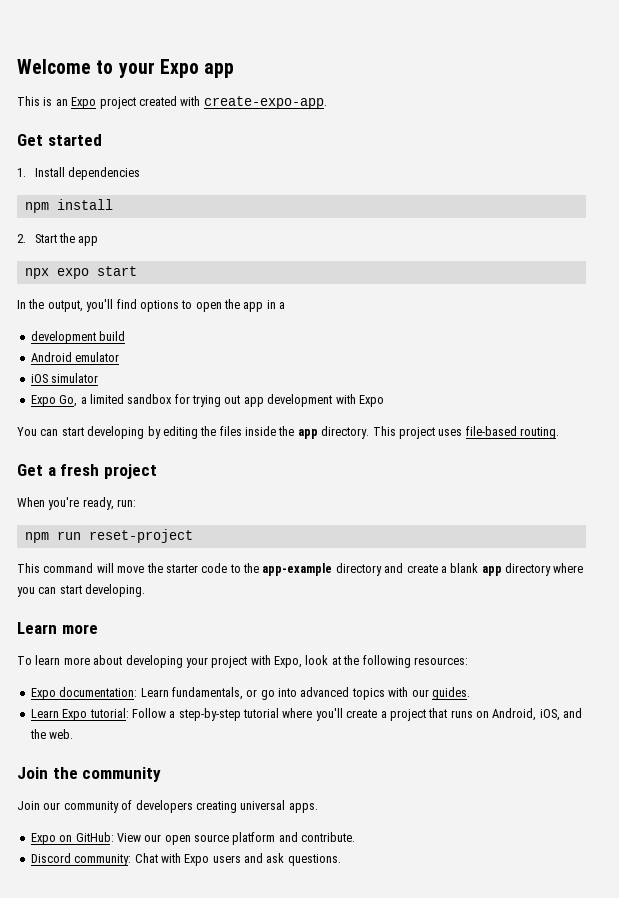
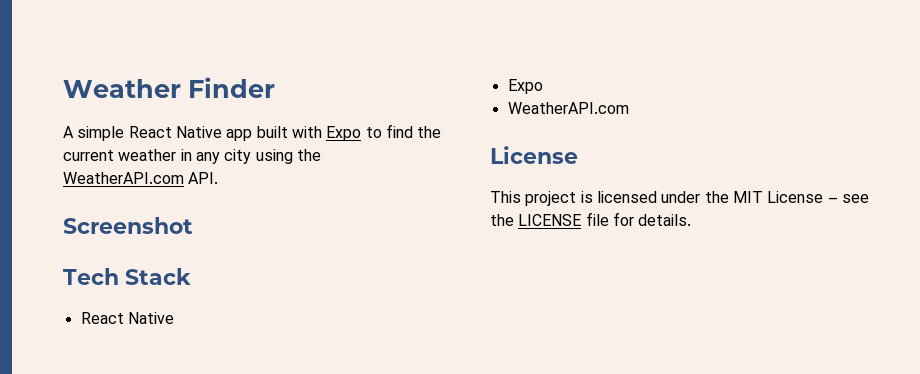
- Welcome to your Expo app
- This is an Expo project created with create-expo-app.
- Get started
- 1. Install dependencies
- npm install
- 2. Start the app
- npx expo start
- In the output, you'll find options to open the app in a
- development build
- Android emulator
- iOS simulator
- Expo Go, a limited sandbox for trying out app development with Expo
- You can start developing by editing the files inside the app directory. This project uses file-based routing.
- Get a fresh project
- When you're ready, run:
- npm run reset-project
- This command will move the starter code to the app-example directory and create a blank app directory where you can start developing.
- Learn more
- To learn more about developing your project with Expo, look at the following resources:
- Expo documentation: Learn fundamentals, or go into advanced topics with our guides.
- Learn Expo tutorial: Follow a step-by-step tutorial where you'll create a project that runs on Android, iOS, and the web.
- Join the community
- Join our community of developers creating universal apps.
- Expo on GitHub: View our open source platform and contribute.
- Discord community: Chat with Expo users and ask questions.
+ Weather Finder
+ A simple React Native app built with Expo to find the current weather in any city using the WeatherAPI.com API.
+ Screenshot
+ Tech Stack
+ React Native
+ Expo
+ WeatherAPI.com
+ License
+ This project is licensed under the MIT License – see the LICENSE file for details.

